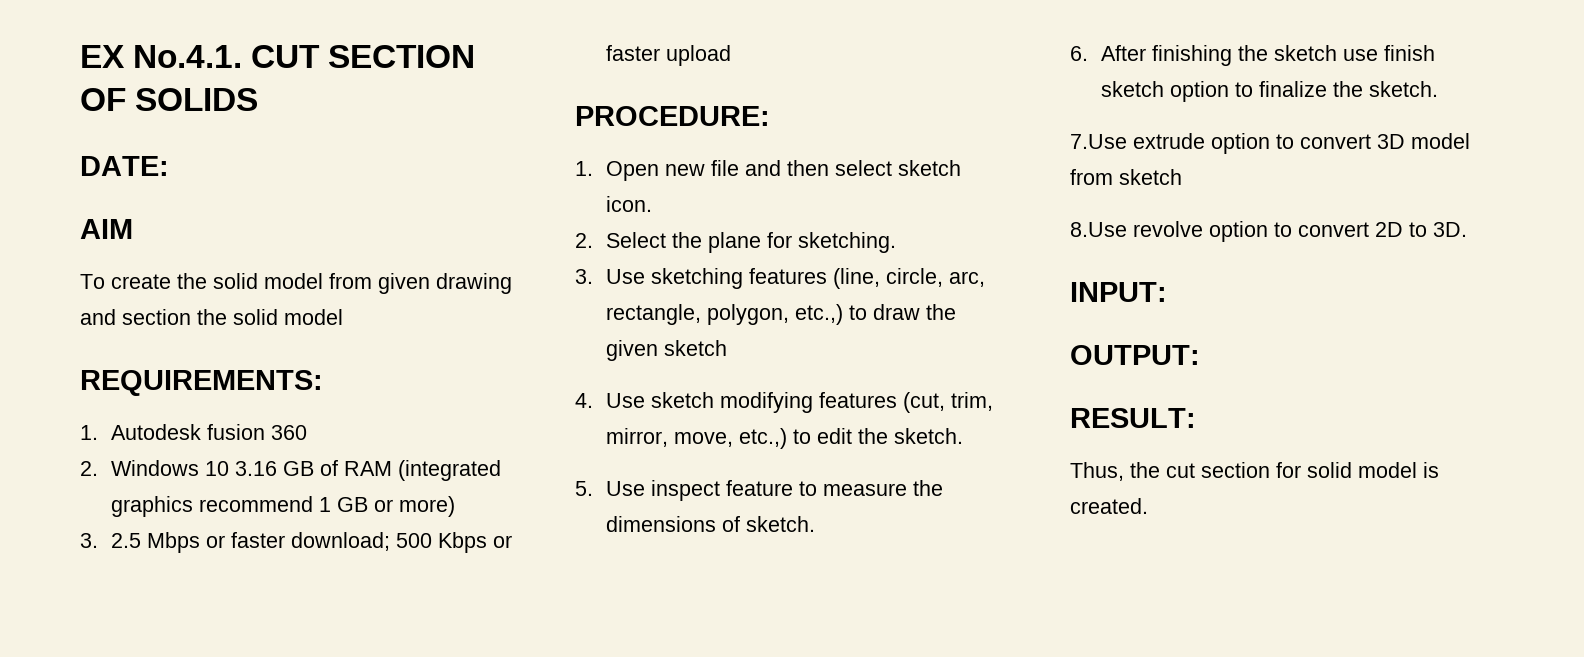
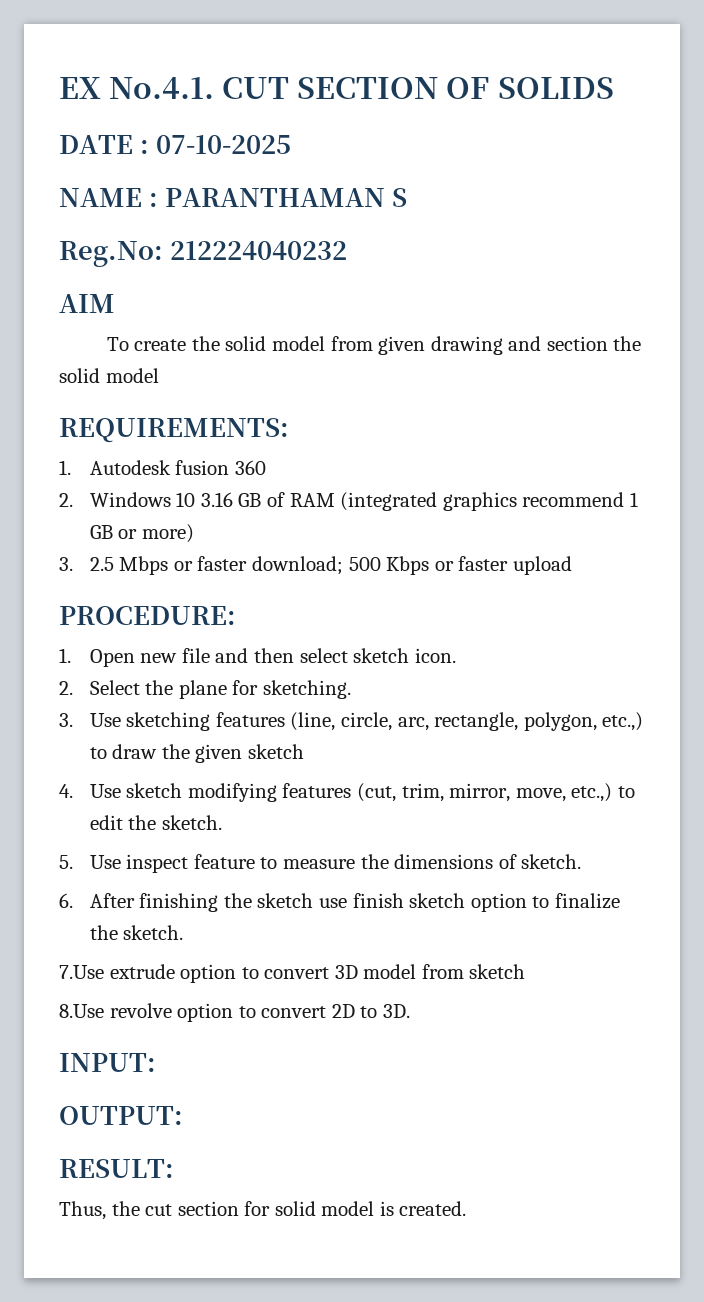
- DATE:
+ DATE : 07-10-2025
+ NAME : PARANTHAMAN S
+ Reg.No: 212224040232

